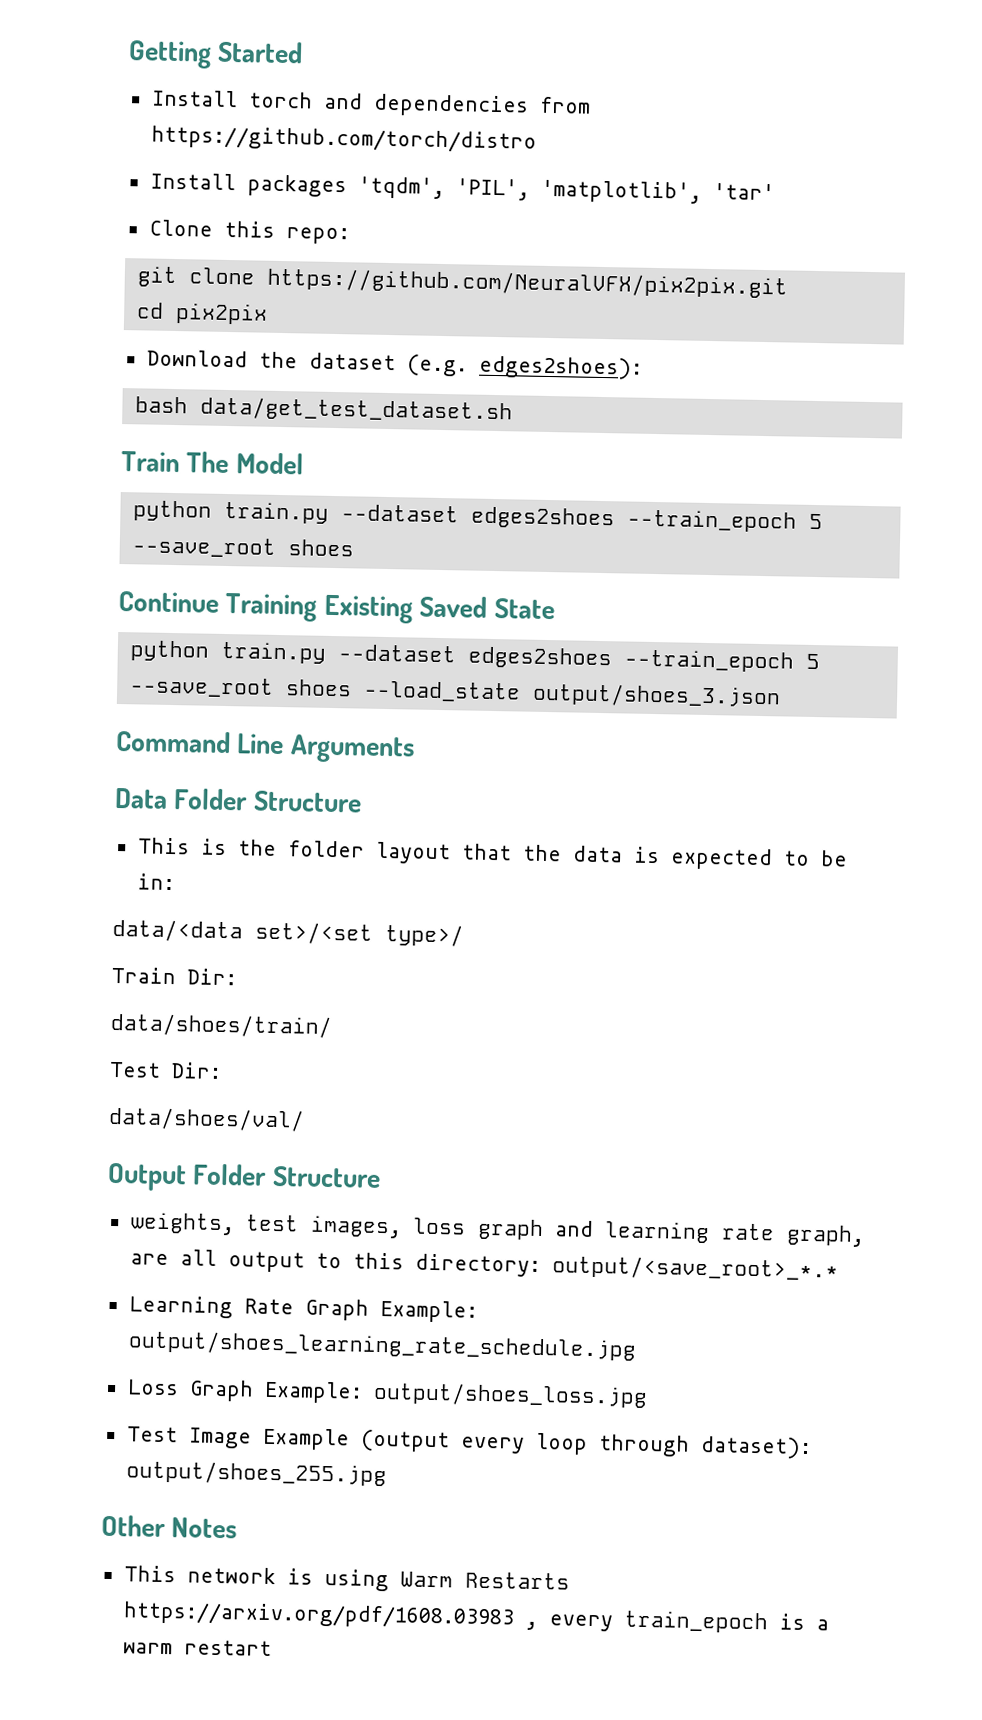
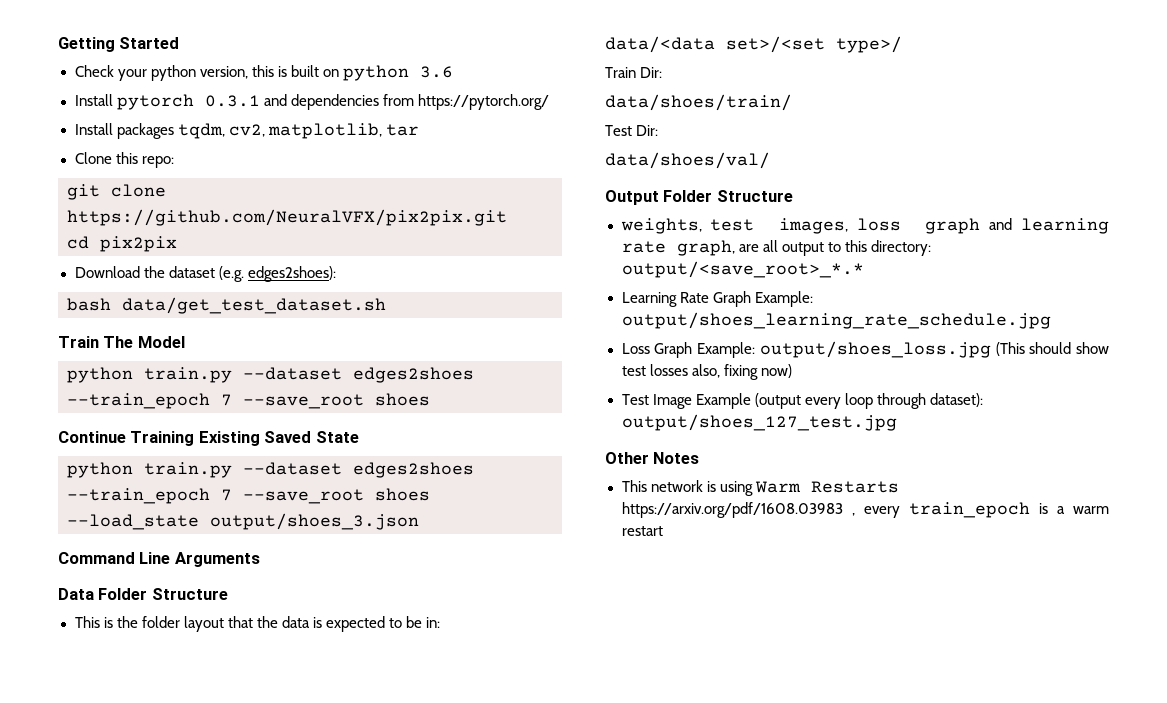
- Install torch and dependencies from https://github.com/torch/distro
+ Check your python version, this is built on python 3.6
+ Install pytorch 0.3.1 and dependencies from https://pytorch.org/
- Install packages 'tqdm', 'PIL', 'matplotlib', 'tar'
+ Install packages tqdm, cv2, matplotlib, tar
  Train The Model
- python train.py --dataset edges2shoes --train_epoch 5 --save_root shoes
+ python train.py --dataset edges2shoes --train_epoch 7 --save_root shoes
- python train.py --dataset edges2shoes --train_epoch 5 --save_root shoes --load_state output/shoes_3.json
+ python train.py --dataset edges2shoes --train_epoch 7 --save_root shoes --load_state output/shoes_3.json
- Loss Graph Example: output/shoes_loss.jpg
+ Loss Graph Example: output/shoes_loss.jpg (This should show test losses also, fixing now)
- Test Image Example (output every loop through dataset): output/shoes_255.jpg
+ Test Image Example (output every loop through dataset): output/shoes_127_test.jpg

